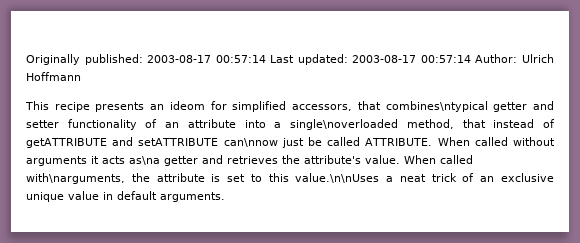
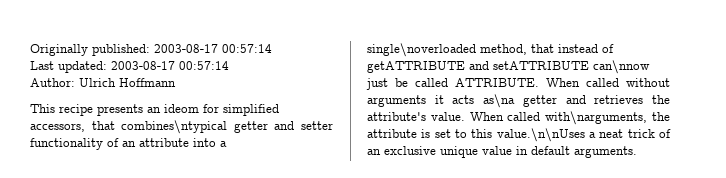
- Originally published: 2003-08-17 00:57:14 Last updated: 2003-08-17 00:57:14 Author: Ulrich Hoffmann
+ Originally published: 2003-08-17 00:57:14
+ Last updated: 2003-08-17 00:57:14
+ Author: Ulrich Hoffmann

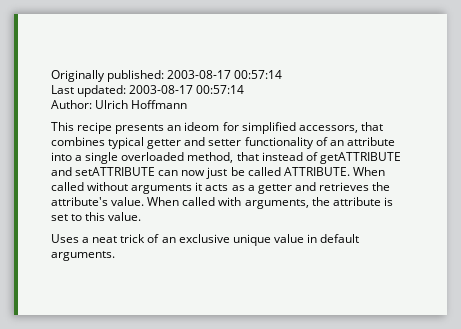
- This recipe presents an ideom for simplified accessors, that combines\ntypical getter and setter functionality of an attribute into a single\noverloaded method, that instead of getATTRIBUTE and setATTRIBUTE can\nnow just be called ATTRIBUTE.
+ This recipe presents an ideom for simplified accessors, that combines typical getter and setter functionality of an attribute into a single overloaded method, that instead of getATTRIBUTE and setATTRIBUTE can now just be called ATTRIBUTE.
- When called without arguments it acts as\na getter and retrieves the attribute's value.
+ When called without arguments it acts as a getter and retrieves the attribute's value.
- When called with\narguments, the attribute is set to this value.\n\nUses a neat trick of an exclusive unique value in default arguments.
+ When called with arguments, the attribute is set to this value.
+ Uses a neat trick of an exclusive unique value in default arguments.

